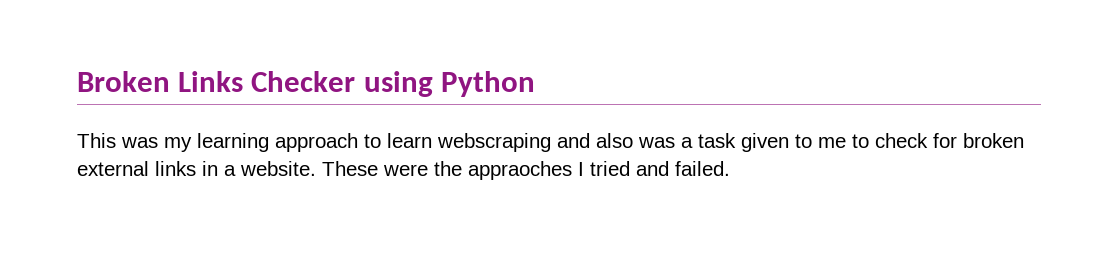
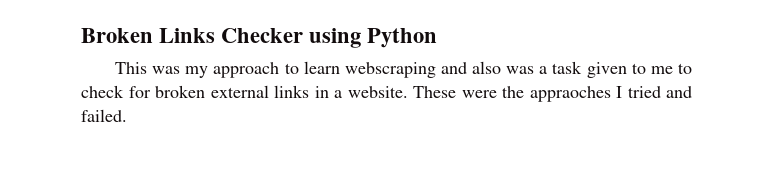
- This was my learning approach to learn webscraping and also was a task given to me to check for broken external links in a website.
+ This was my approach to learn webscraping and also was a task given to me to check for broken external links in a website.

